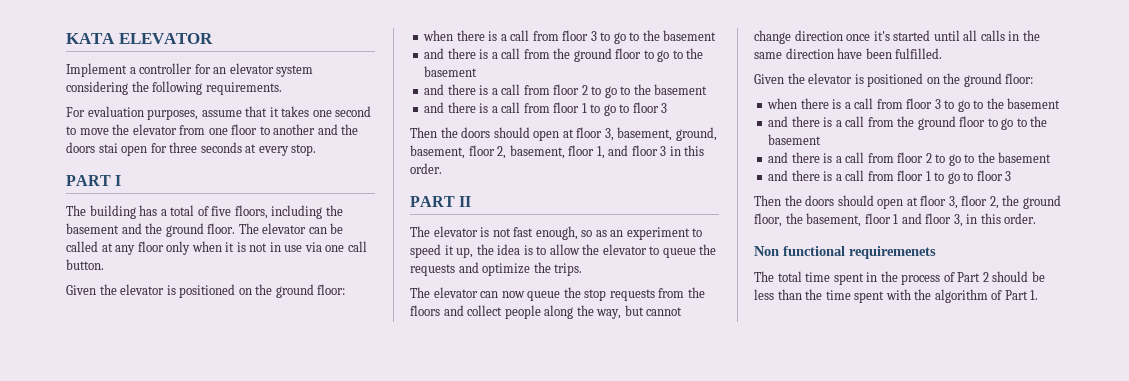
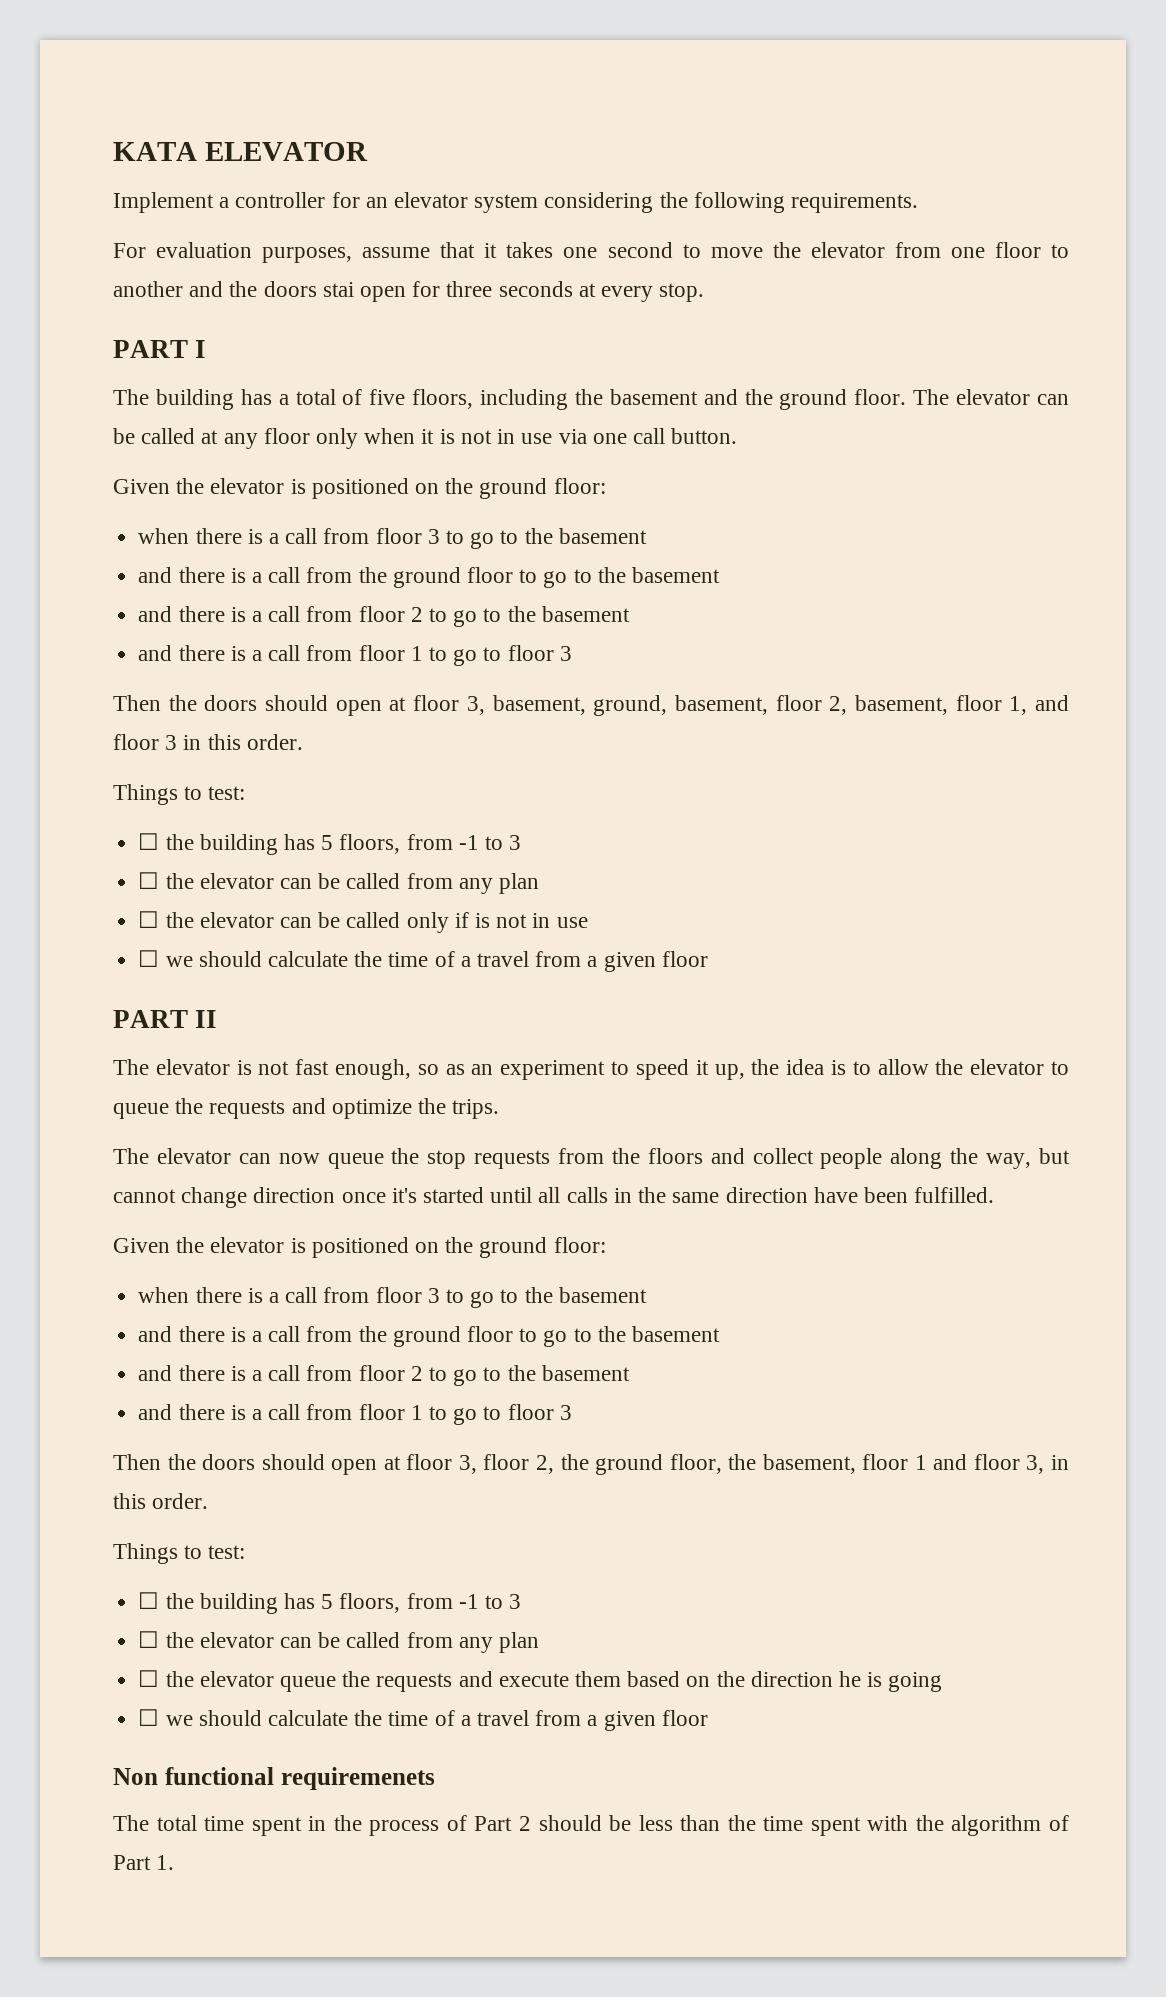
  Then the doors should open at floor 3, basement, ground, basement, floor 2, basement, floor 1, and floor 3 in this order.
+ Things to test:
+ ☐ the building has 5 floors, from -1 to 3
+ ☐ the elevator can be called from any plan
+ ☐ the elevator can be called only if is not in use
+ ☐ we should calculate the time of a travel from a given floor
  Then the doors should open at floor 3, floor 2, the ground floor, the basement, floor 1 and floor 3, in this order.
+ Things to test:
+ ☐ the building has 5 floors, from -1 to 3
+ ☐ the elevator can be called from any plan
+ ☐ the elevator queue the requests and execute them based on the direction he is going
+ ☐ we should calculate the time of a travel from a given floor

